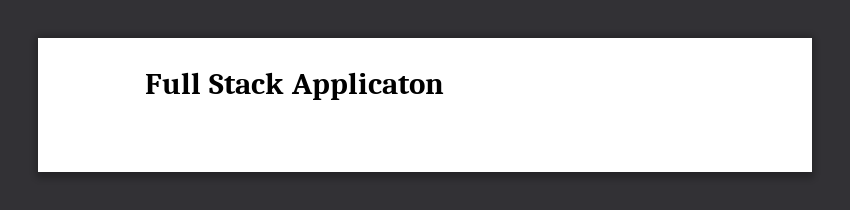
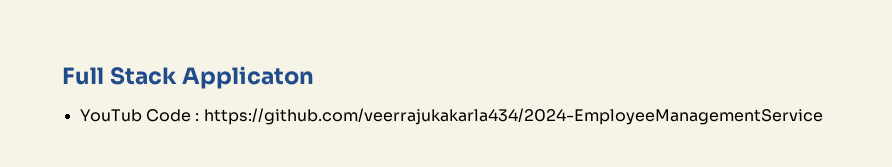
+ YouTub Code : https://github.com/veerrajukakarla434/2024-EmployeeManagementService

